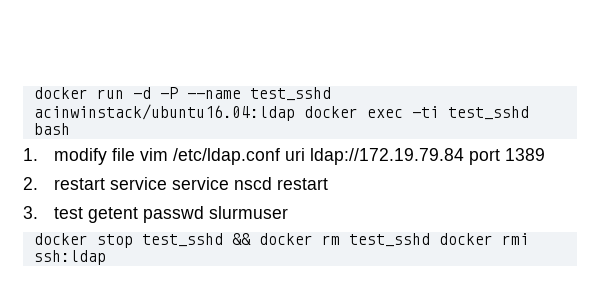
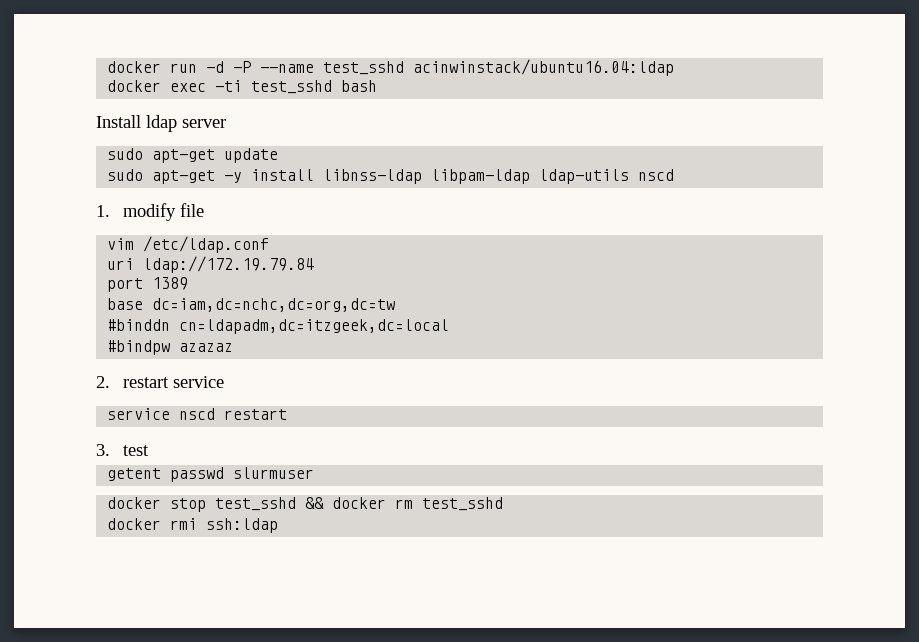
- docker run -d -P --name test_sshd acinwinstack/ubuntu16.04:ldap docker exec -ti test_sshd bash
+ docker run -d -P --name test_sshd acinwinstack/ubuntu16.04:ldap
+ docker exec -ti test_sshd bash
+ Install ldap server
+ sudo apt-get update
+ sudo apt-get -y install libnss-ldap libpam-ldap ldap-utils nscd
- 1. modify file vim /etc/ldap.conf uri ldap://172.19.79.84 port 1389
+ 1. modify file
+ vim /etc/ldap.conf
+ uri ldap://172.19.79.84
+ port 1389
+ base dc=iam,dc=nchc,dc=org,dc=tw
+ #binddn cn=ldapadm,dc=itzgeek,dc=local
+ #bindpw azazaz
- 2. restart service service nscd restart
+ 2. restart service
+ service nscd restart
- 3. test getent passwd slurmuser
+ 3. test
+ getent passwd slurmuser
- docker stop test_sshd && docker rm test_sshd docker rmi ssh:ldap
+ docker stop test_sshd && docker rm test_sshd
+ docker rmi ssh:ldap

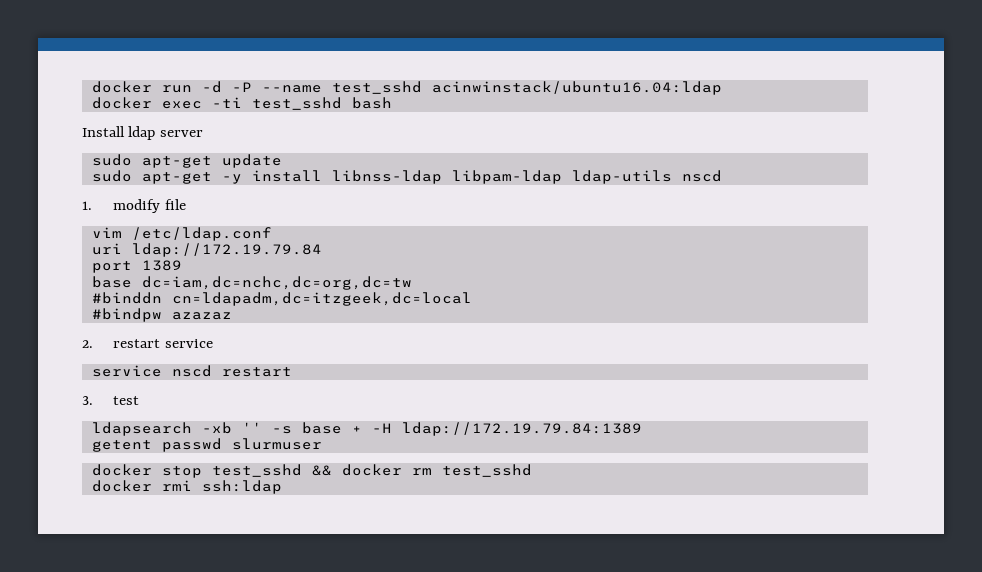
+ ldapsearch -xb '' -s base + -H ldap://172.19.79.84:1389

